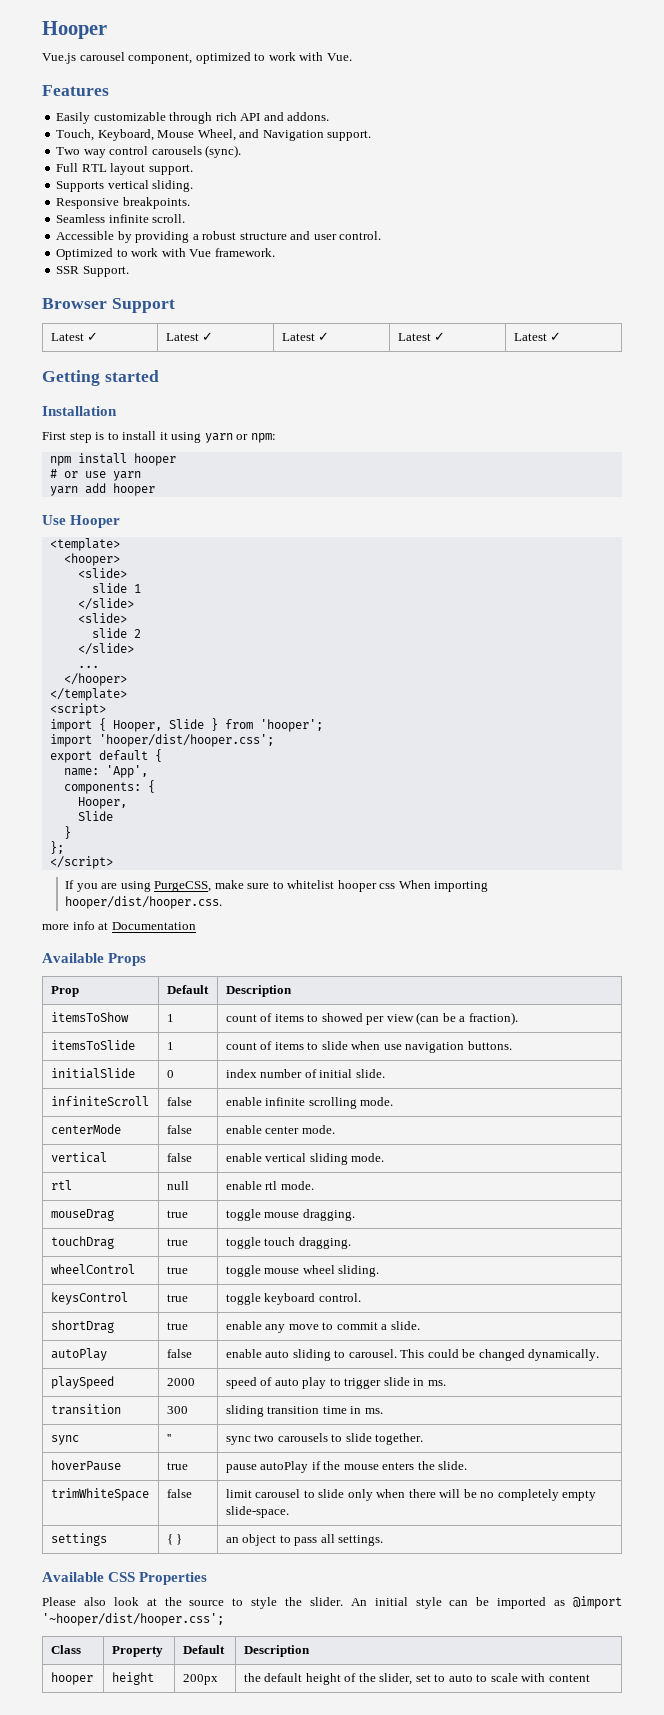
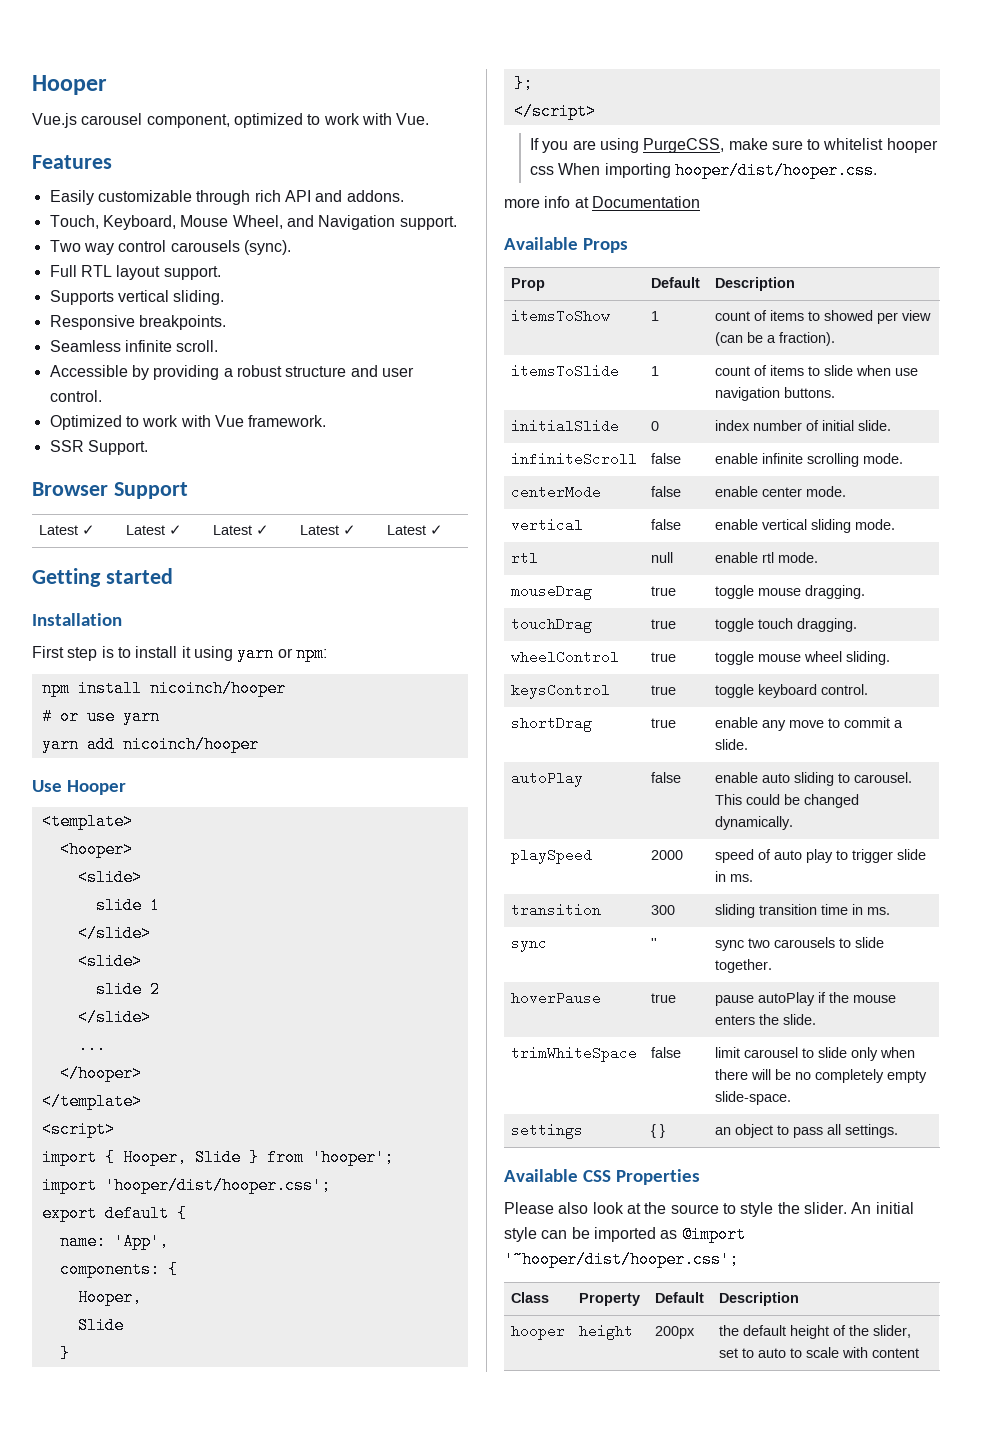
- npm install hooper
+ npm install nicoinch/hooper
- yarn add hooper
+ yarn add nicoinch/hooper

